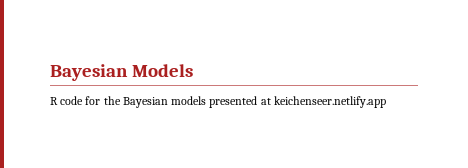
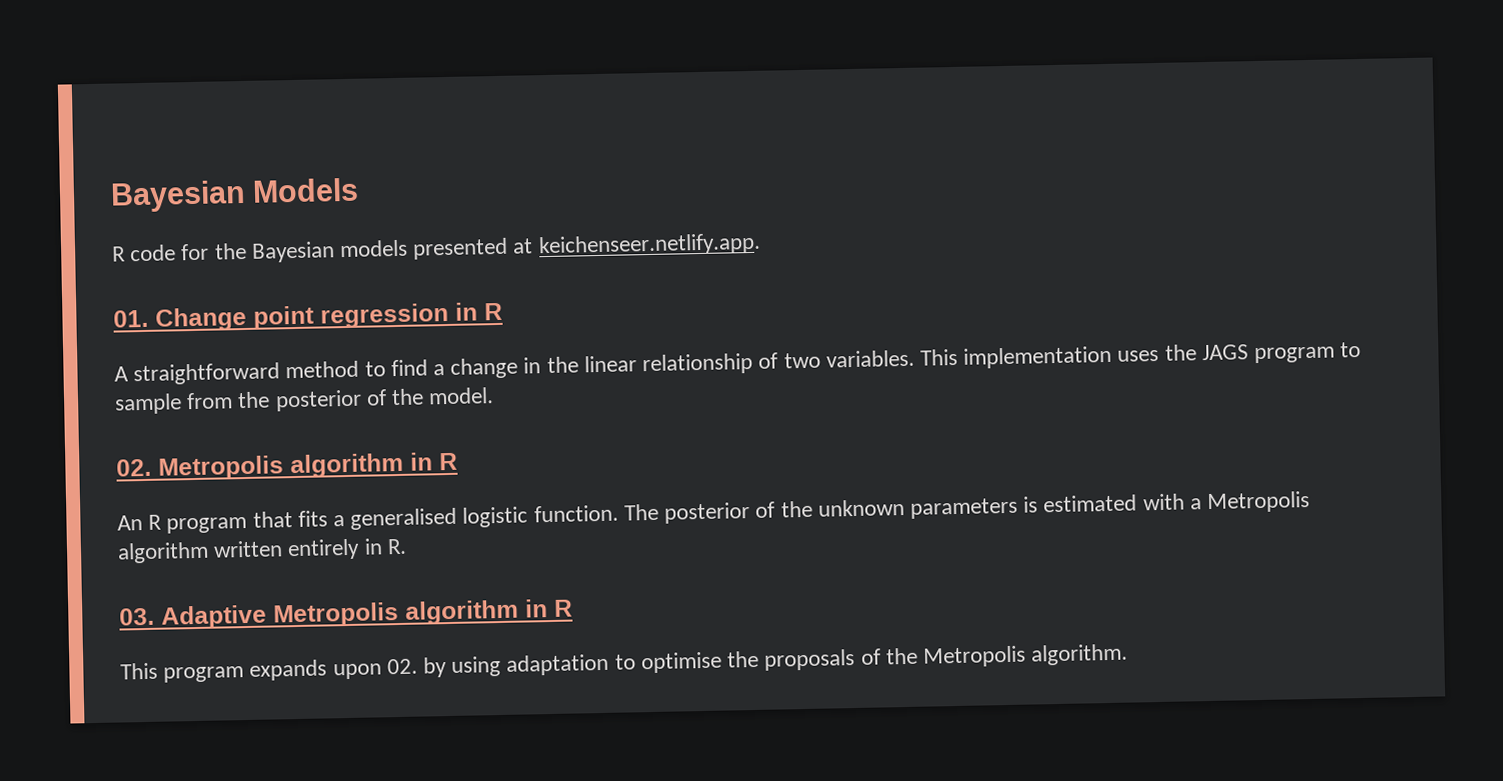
- R code for the Bayesian models presented at keichenseer.netlify.app
+ R code for the Bayesian models presented at keichenseer.netlify.app.
+ 01. Change point regression in R
+ A straightforward method to find a change in the linear relationship of two variables. This implementation uses the JAGS program to sample from the posterior of the model.
+ 02. Metropolis algorithm in R
+ An R program that fits a generalised logistic function. The posterior of the unknown parameters is estimated with a Metropolis algorithm written entirely in R.
+ 03. Adaptive Metropolis algorithm in R
+ This program expands upon 02. by using adaptation to optimise the proposals of the Metropolis algorithm.

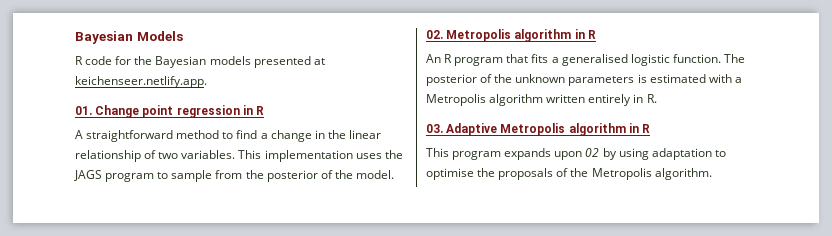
- This program expands upon 02. by using adaptation to optimise the proposals of the Metropolis algorithm.
+ This program expands upon 02 by using adaptation to optimise the proposals of the Metropolis algorithm.

